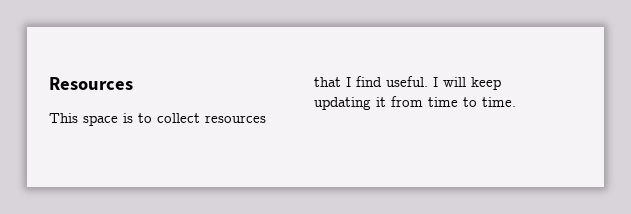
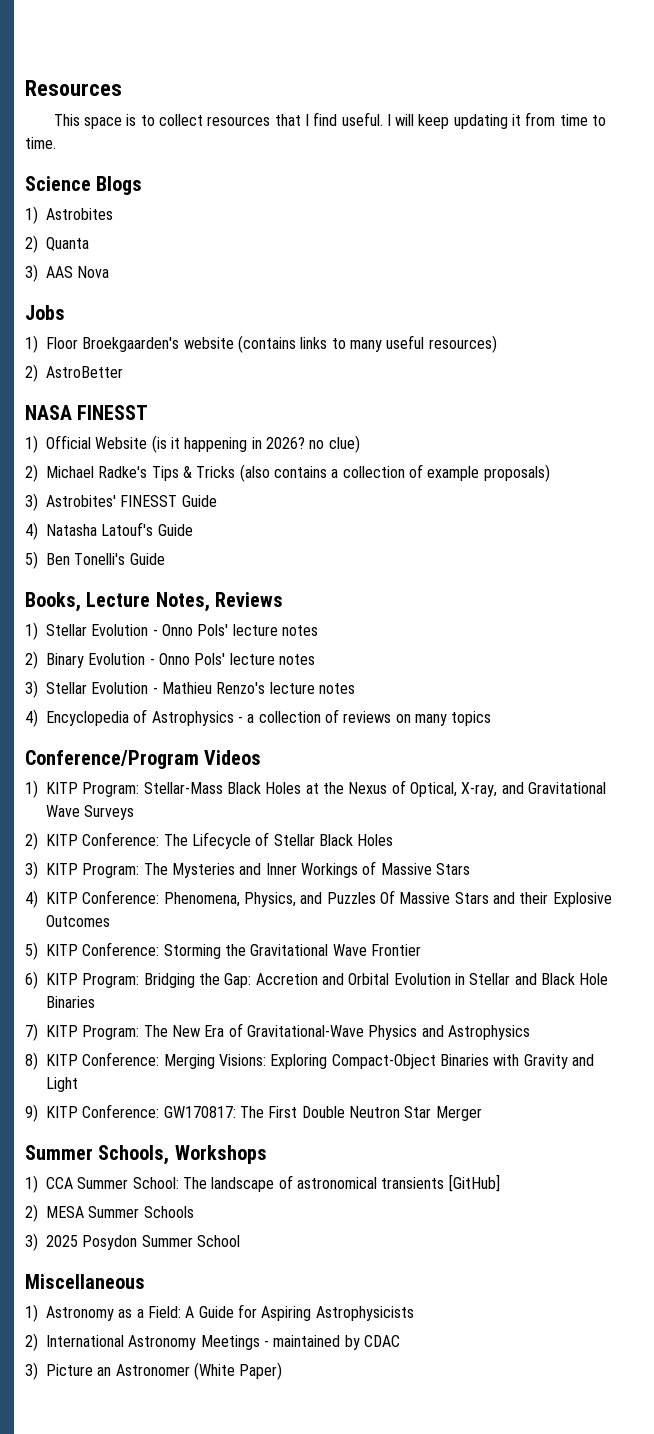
+ Science Blogs
+ 1) Astrobites
+ 2) Quanta
+ 3) AAS Nova
+ Jobs
+ 1) Floor Broekgaarden's website (contains links to many useful resources)
+ 2) AstroBetter
+ NASA FINESST
+ 1) Official Website (is it happening in 2026? no clue)
+ 2) Michael Radke's Tips & Tricks (also contains a collection of example proposals)
+ 3) Astrobites' FINESST Guide
+ 4) Natasha Latouf's Guide
+ 5) Ben Tonelli's Guide
+ Books, Lecture Notes, Reviews
+ 1) Stellar Evolution - Onno Pols' lecture notes
+ 2) Binary Evolution - Onno Pols' lecture notes
+ 3) Stellar Evolution - Mathieu Renzo's lecture notes
+ 4) Encyclopedia of Astrophysics - a collection of reviews on many topics
+ Conference/Program Videos
+ 1) KITP Program: Stellar-Mass Black Holes at the Nexus of Optical, X-ray, and Gravitational Wave Surveys
+ 2) KITP Conference: The Lifecycle of Stellar Black Holes
+ 3) KITP Program: The Mysteries and Inner Workings of Massive Stars
+ 4) KITP Conference: Phenomena, Physics, and Puzzles Of Massive Stars and their Explosive Outcomes
+ 5) KITP Conference: Storming the Gravitational Wave Frontier
+ 6) KITP Program: Bridging the Gap: Accretion and Orbital Evolution in Stellar and Black Hole Binaries
+ 7) KITP Program: The New Era of Gravitational-Wave Physics and Astrophysics
+ 8) KITP Conference: Merging Visions: Exploring Compact-Object Binaries with Gravity and Light
+ 9) KITP Conference: GW170817: The First Double Neutron Star Merger
+ Summer Schools, Workshops
+ 1) CCA Summer School: The landscape of astronomical transients [GitHub]
+ 2) MESA Summer Schools
+ 3) 2025 Posydon Summer School
+ Miscellaneous
+ 1) Astronomy as a Field: A Guide for Aspiring Astrophysicists
+ 2) International Astronomy Meetings - maintained by CDAC
+ 3) Picture an Astronomer (White Paper)

